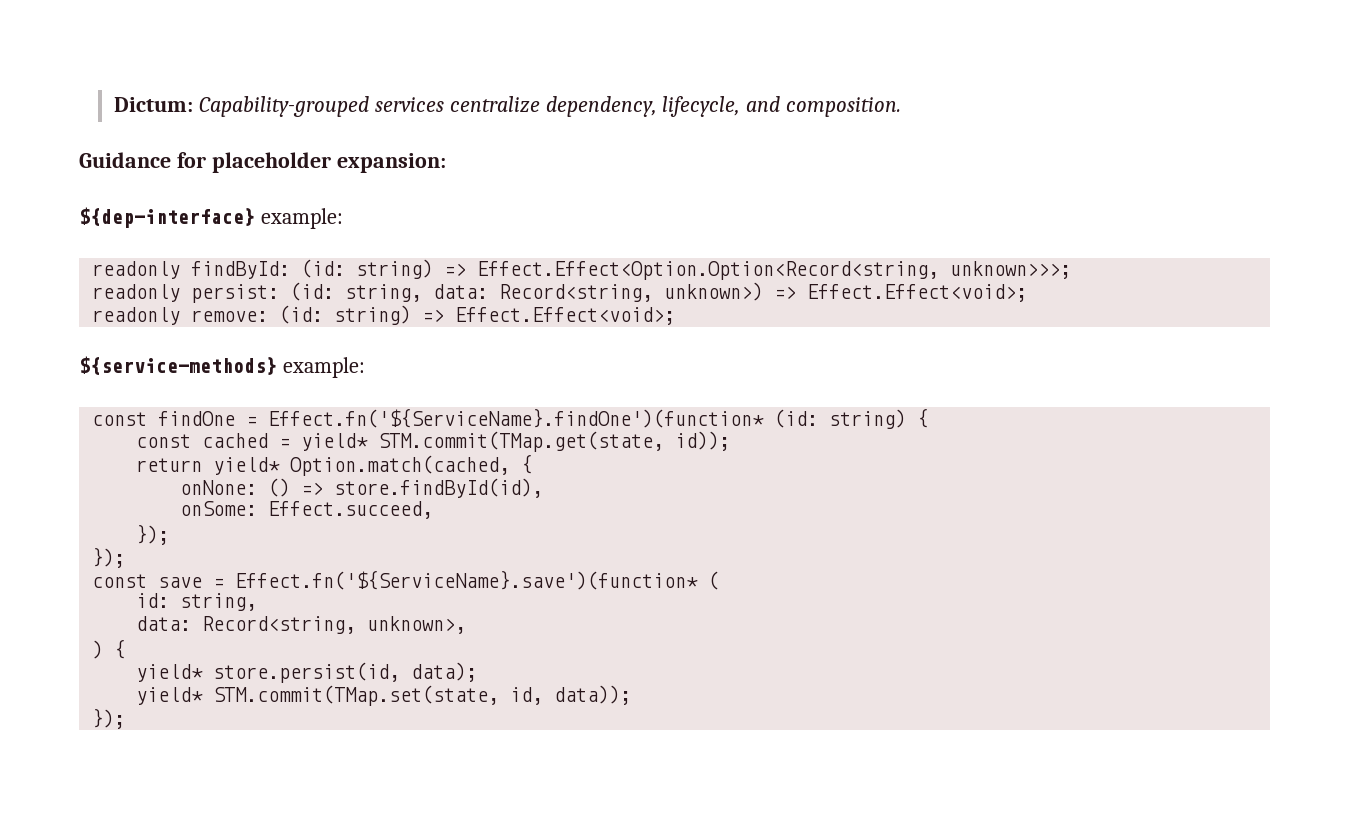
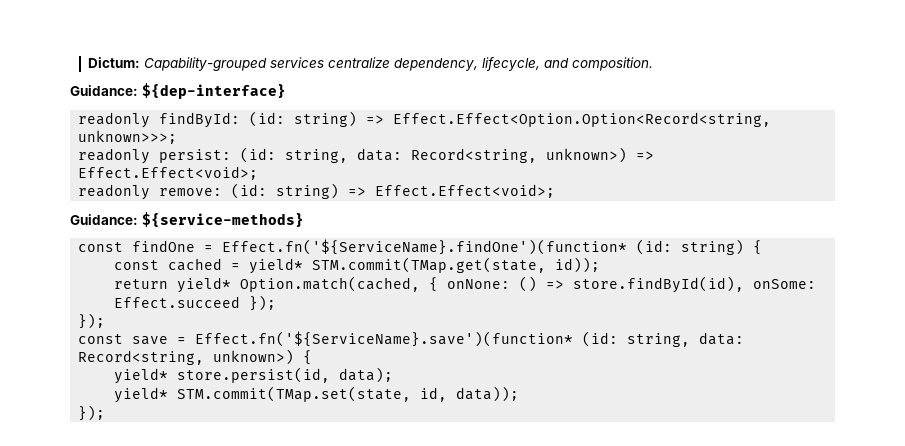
- Guidance for placeholder expansion:
- ${dep-interface} example:
+ Guidance: ${dep-interface}
- ${service-methods} example:
+ Guidance: ${service-methods}
- return yield* Option.match(cached, {
- onNone: () => store.findById(id),
- onSome: Effect.succeed,
- });
+ return yield* Option.match(cached, { onNone: () => store.findById(id), onSome: Effect.succeed });
- const save = Effect.fn('${ServiceName}.save')(function* (
- id: string,
- data: Record<string, unknown>,
- ) {
+ const save = Effect.fn('${ServiceName}.save')(function* (id: string, data: Record<string, unknown>) {

